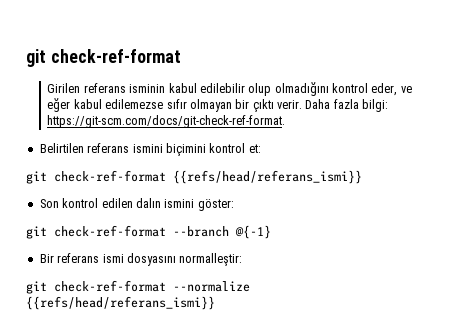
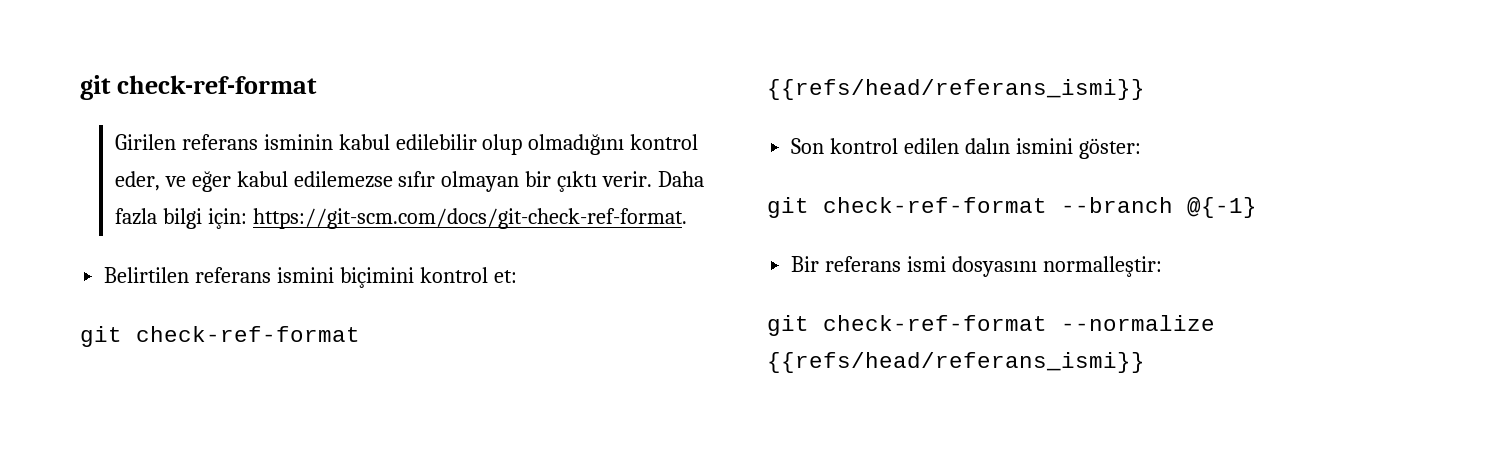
- Daha fazla bilgi: https://git-scm.com/docs/git-check-ref-format.
+ Daha fazla bilgi için: https://git-scm.com/docs/git-check-ref-format.

